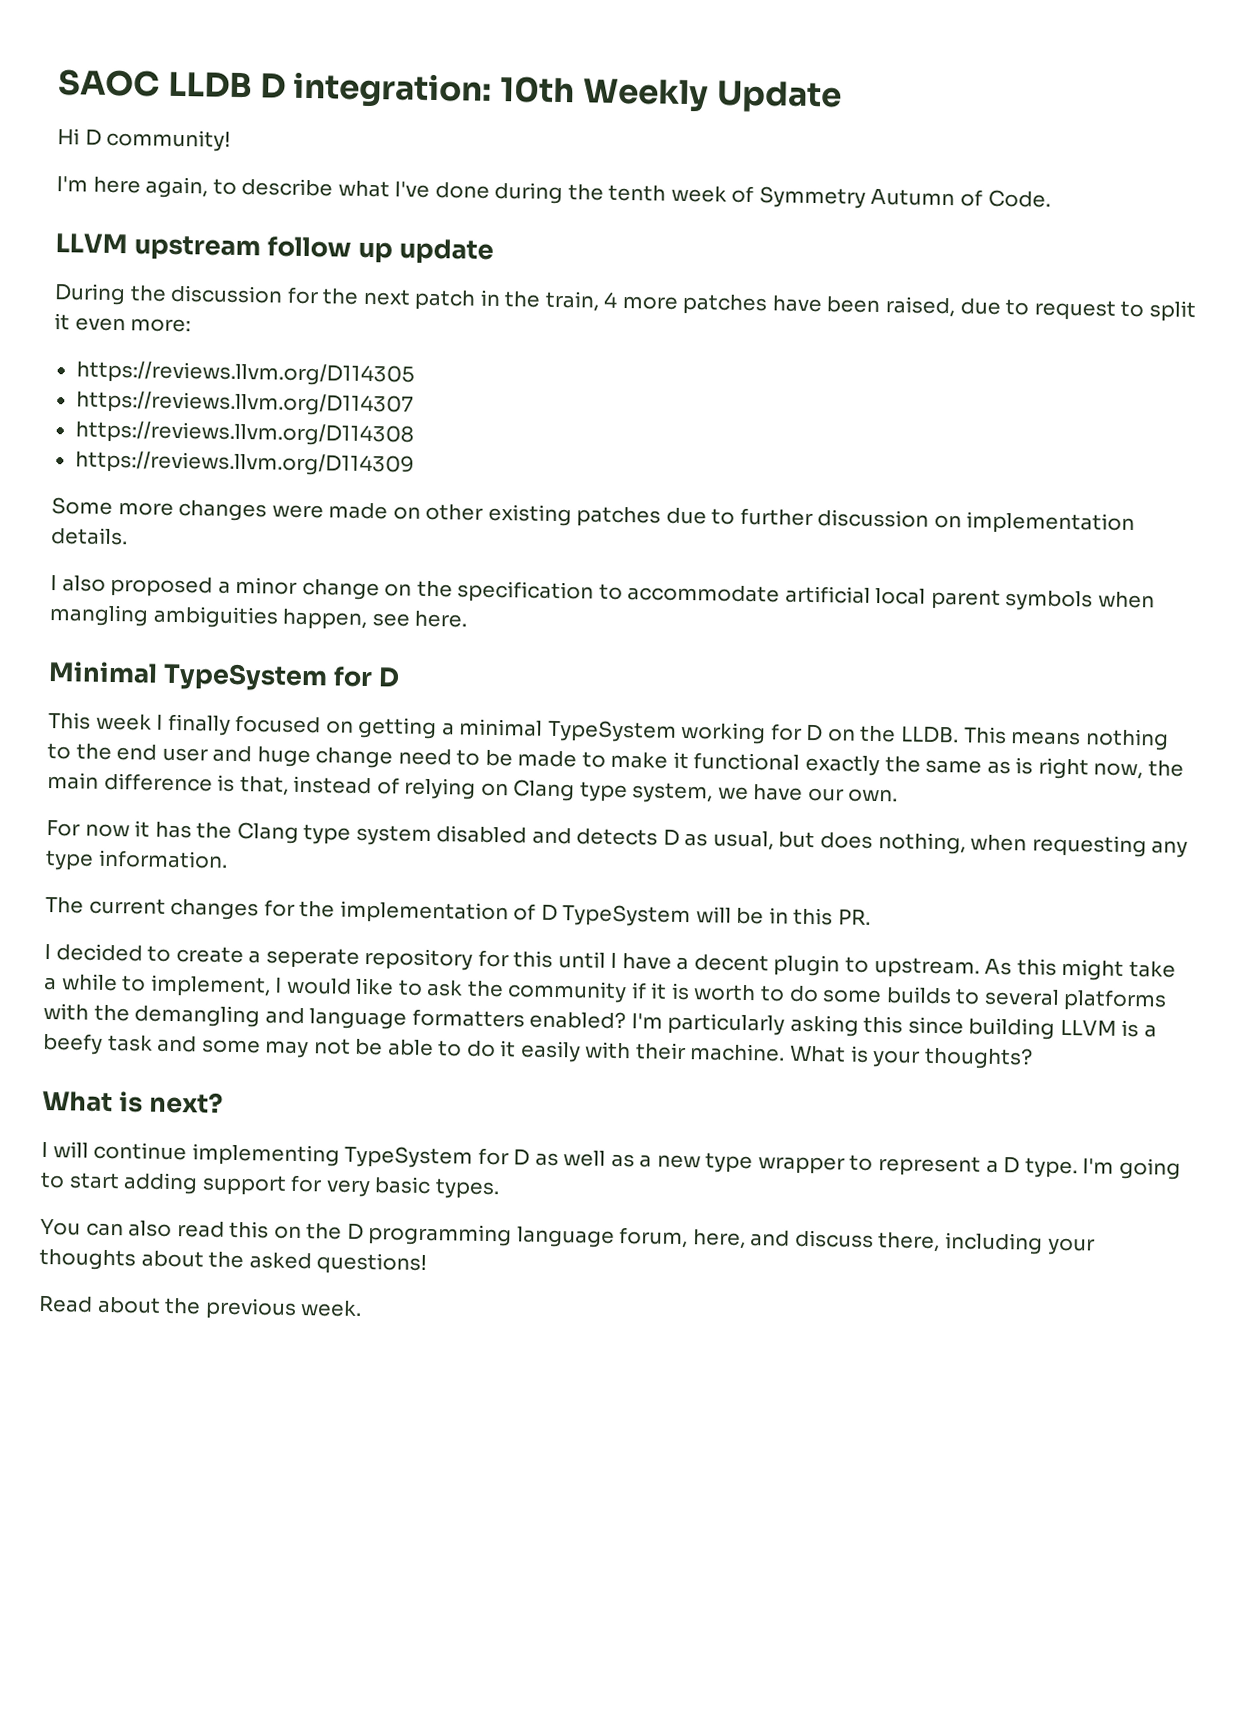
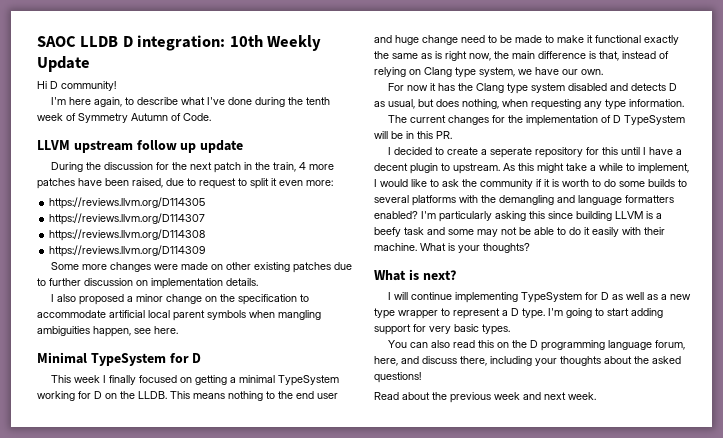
- Read about the previous week.
+ Read about the previous week and next week.

